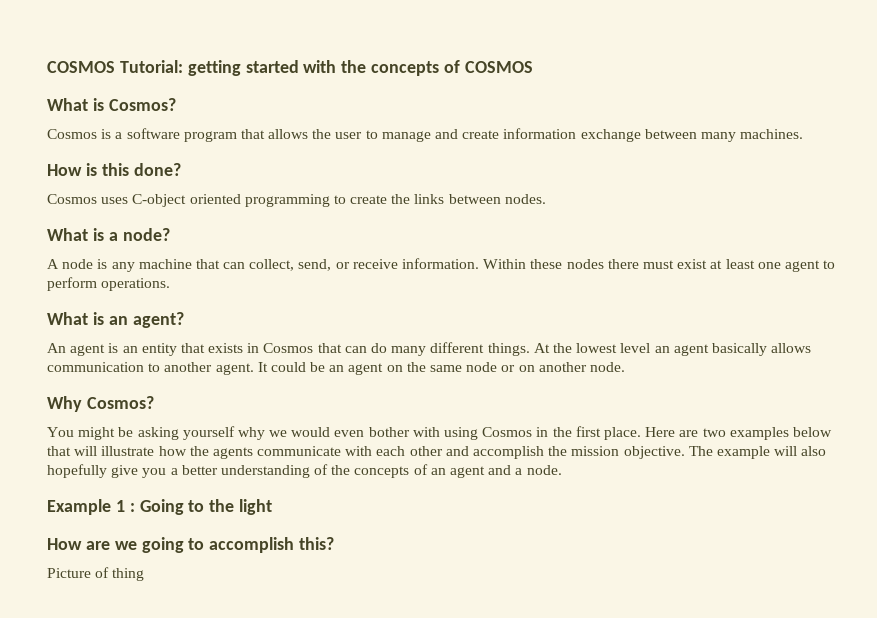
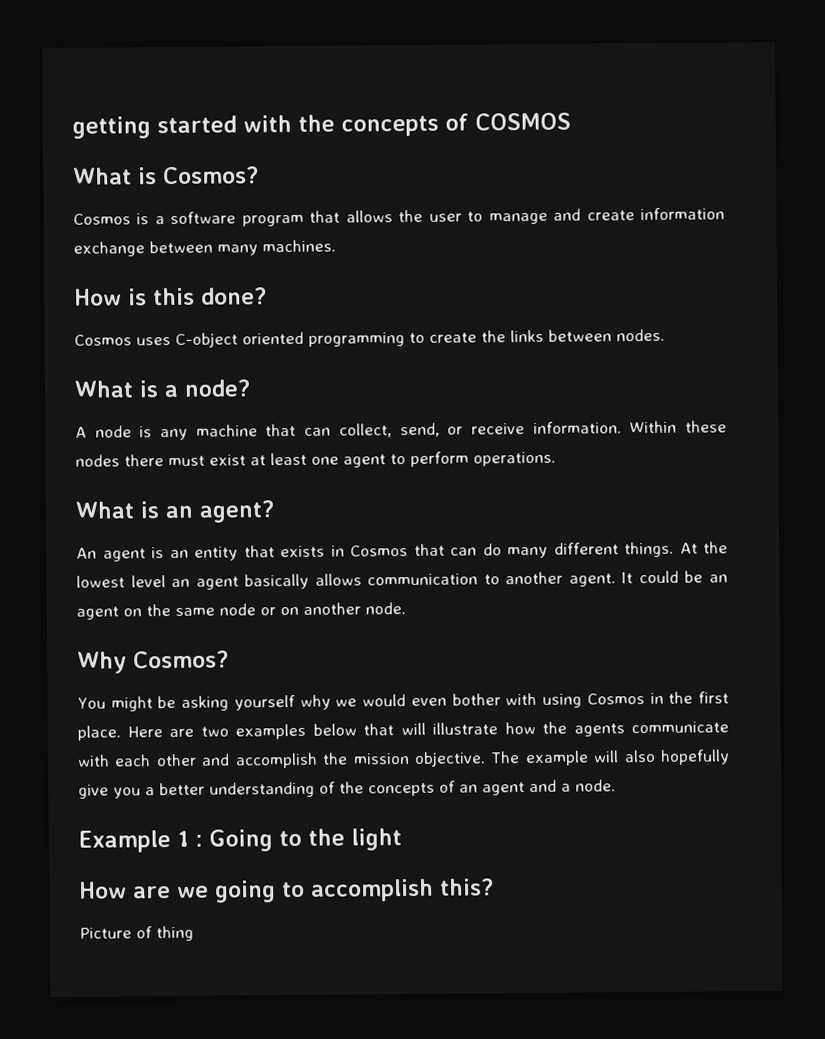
- COSMOS Tutorial: getting started with the concepts of COSMOS
+ getting started with the concepts of COSMOS

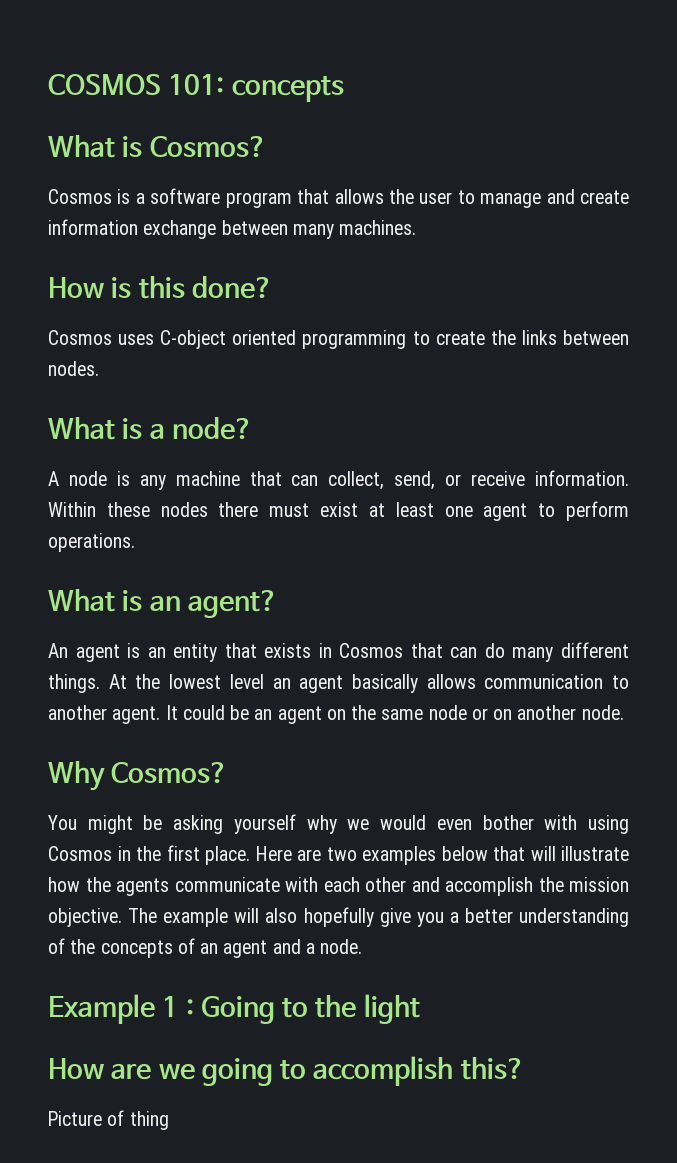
- getting started with the concepts of COSMOS
+ COSMOS 101: concepts

